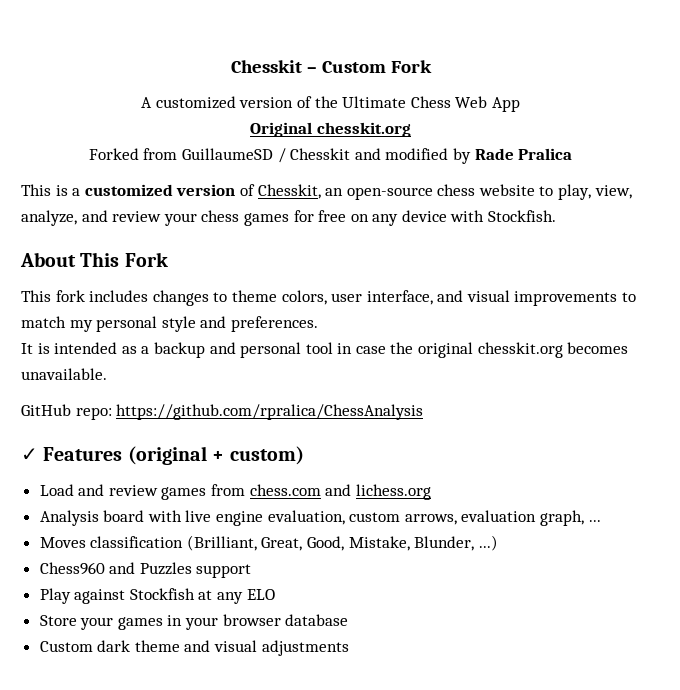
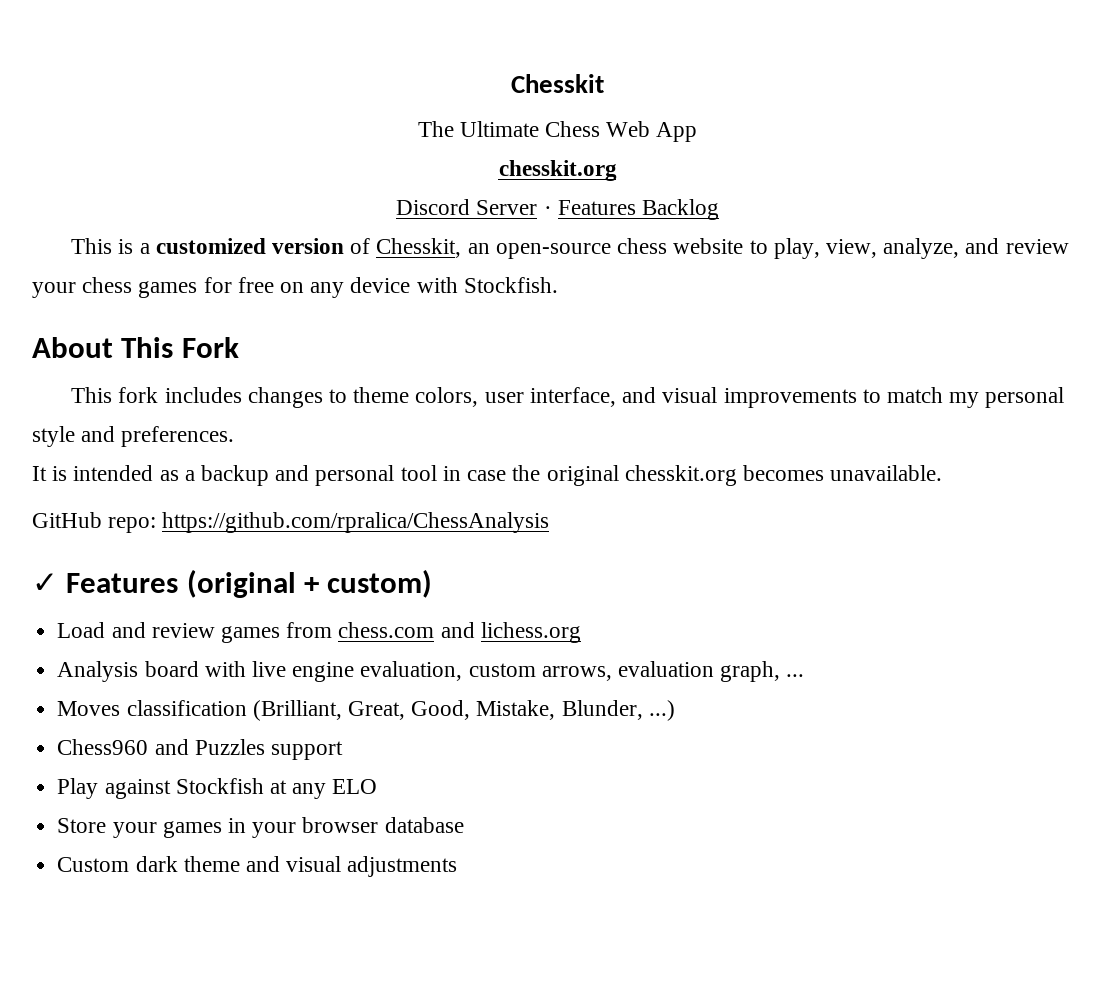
- Chesskit – Custom Fork
- A customized version of the Ultimate Chess Web App
- Original chesskit.org
+ Chesskit
+ The Ultimate Chess Web App
+ chesskit.org
- Forked from GuillaumeSD / Chesskit and modified by Rade Pralica
+ Discord Server · Features Backlog

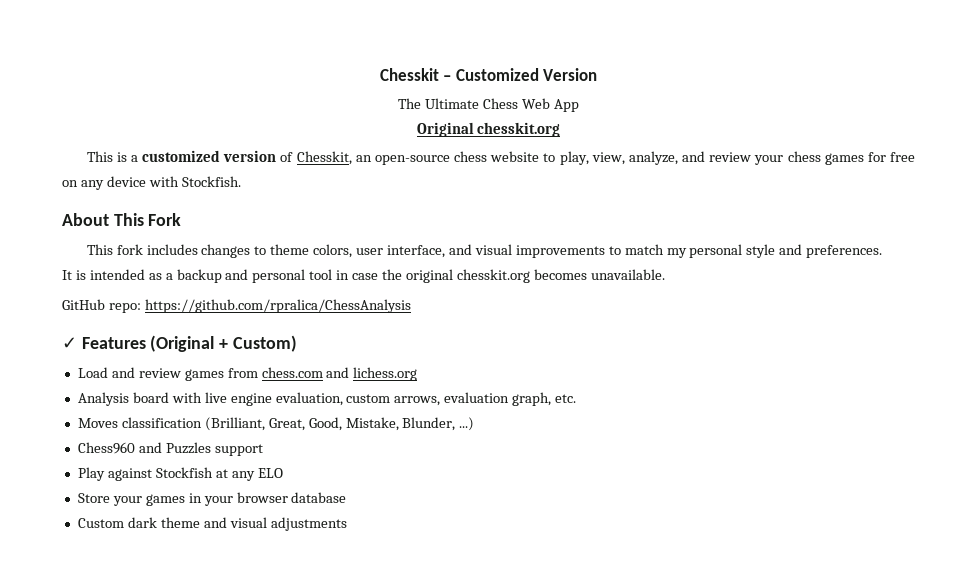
- Chesskit
+ Chesskit – Customized Version
  The Ultimate Chess Web App
- chesskit.org
- Discord Server · Features Backlog
+ Original chesskit.org
- ✓ Features (original + custom)
+ ✓ Features (Original + Custom)
- Analysis board with live engine evaluation, custom arrows, evaluation graph, ...
+ Analysis board with live engine evaluation, custom arrows, evaluation graph, etc.

